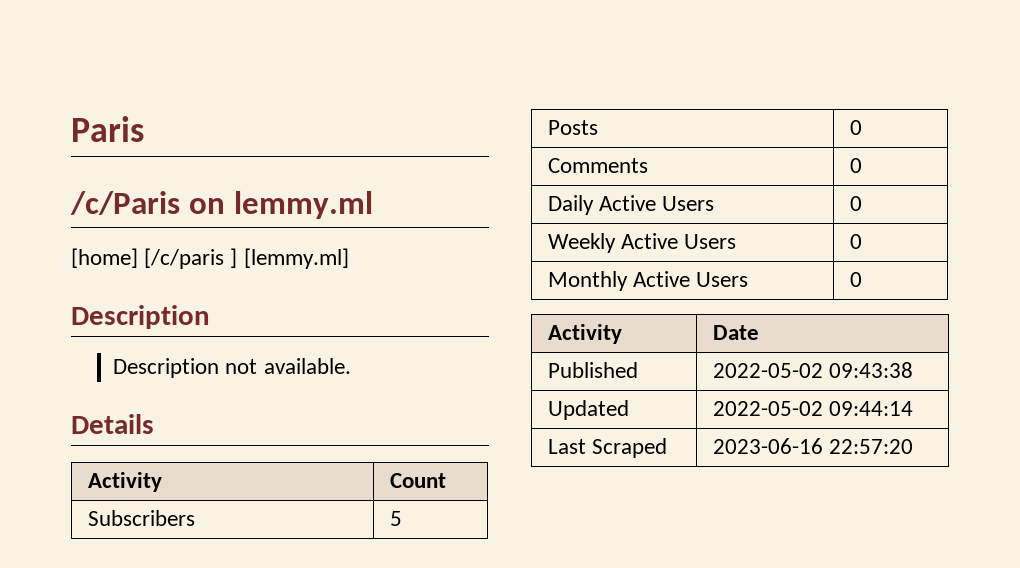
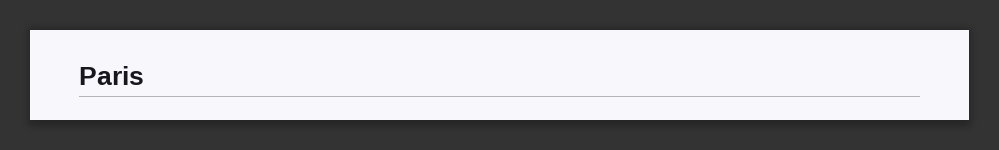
- /c/Paris on lemmy.ml
- [home] [/c/paris ] [lemmy.ml]
- Description
- Description not available.
- Details
- Activity | Count
- Subscribers | 5
- Posts | 0
- Comments | 0
- Daily Active Users | 0
- Weekly Active Users | 0
- Monthly Active Users | 0
- Activity | Date
- Published | 2022-05-02 09:43:38
- Updated | 2022-05-02 09:44:14
- Last Scraped | 2023-06-16 22:57:20

